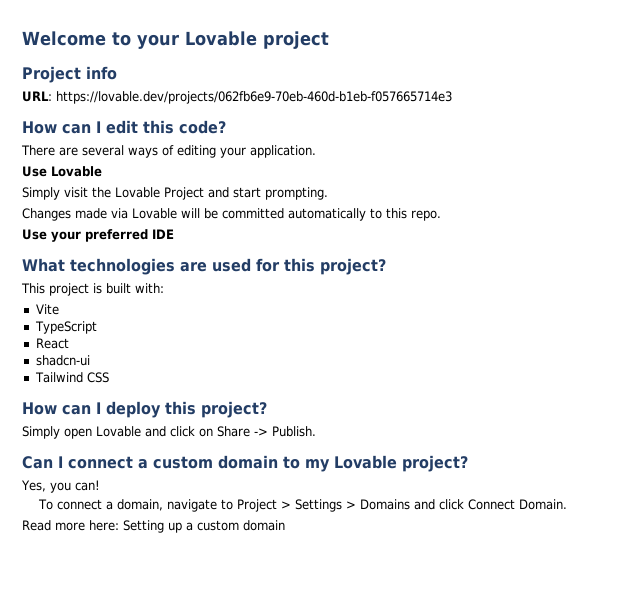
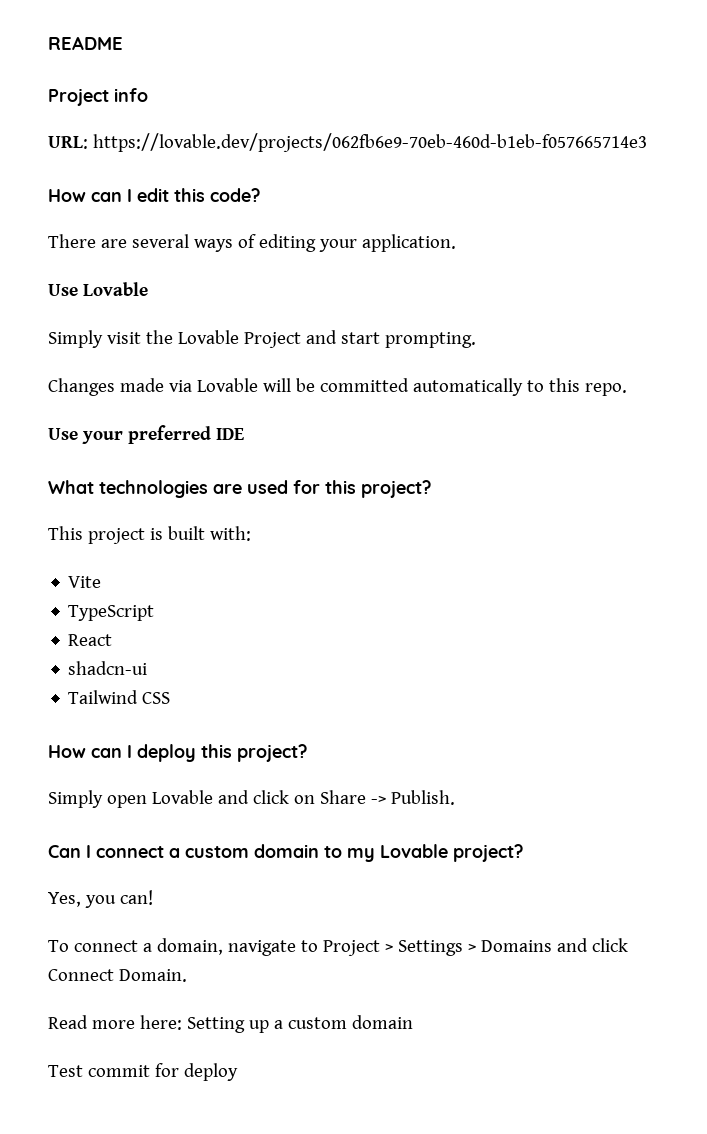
- Welcome to your Lovable project
+ README
+ Test commit for deploy

